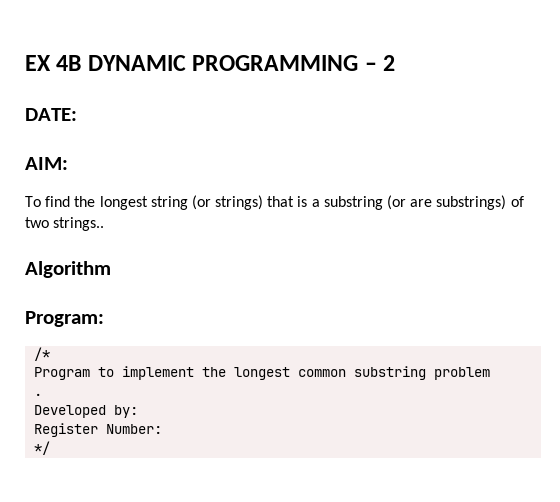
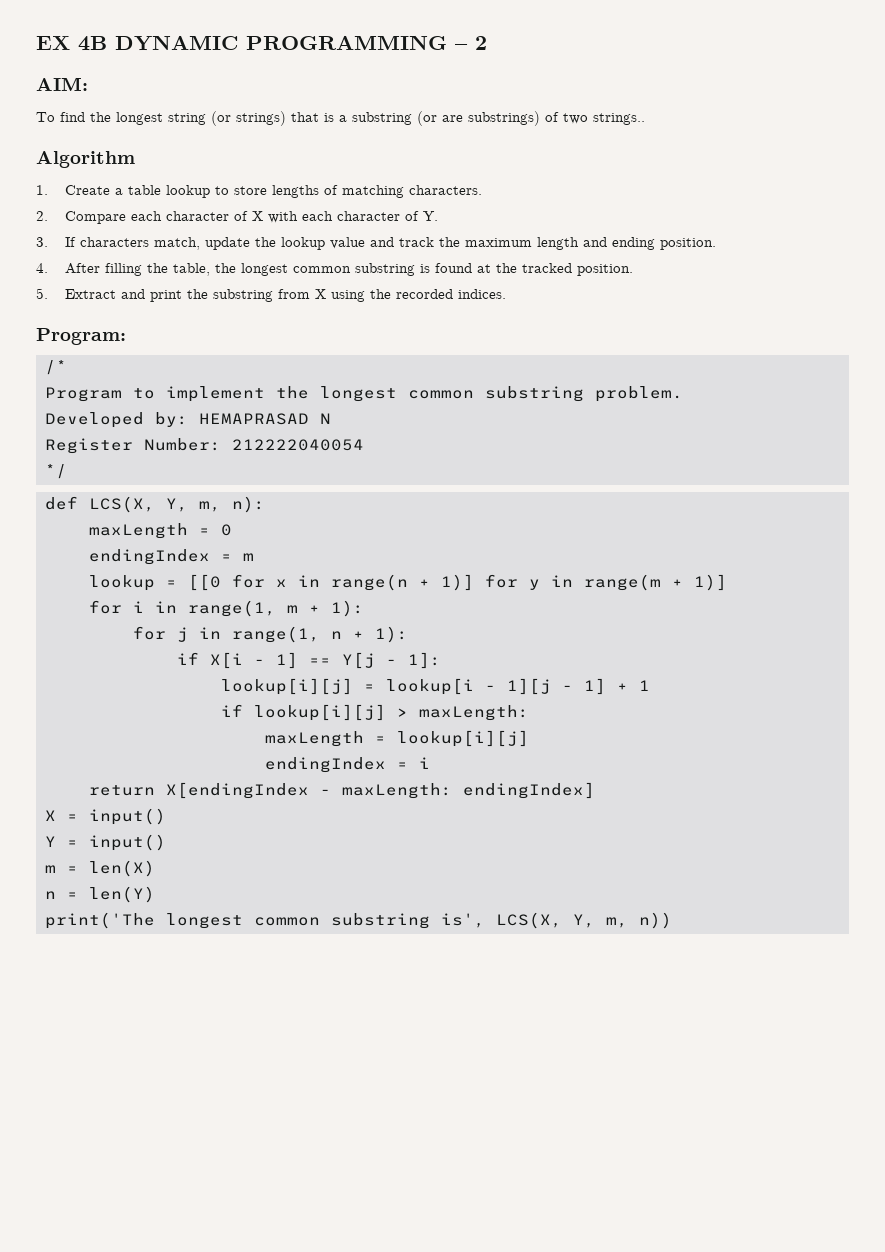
- DATE:
+ 1. Create a table lookup to store lengths of matching characters.
+ 2. Compare each character of X with each character of Y.
+ 3. If characters match, update the lookup value and track the maximum length and ending position.
+ 4. After filling the table, the longest common substring is found at the tracked position.
+ 5. Extract and print the substring from X using the recorded indices.
- Program to implement the longest common substring problem
- .
+ Program to implement the longest common substring problem.
- Developed by:
+ Developed by: HEMAPRASAD N
- Register Number:
+ Register Number: 212222040054
+ def LCS(X, Y, m, n):
+ maxLength = 0
+ endingIndex = m
+ lookup = [[0 for x in range(n + 1)] for y in range(m + 1)]
+ for i in range(1, m + 1):
+ for j in range(1, n + 1):
+ if X[i - 1] == Y[j - 1]:
+ lookup[i][j] = lookup[i - 1][j - 1] + 1
+ if lookup[i][j] > maxLength:
+ maxLength = lookup[i][j]
+ endingIndex = i
+ return X[endingIndex - maxLength: endingIndex]
+ X = input()
+ Y = input()
+ m = len(X)
+ n = len(Y)
+ print('The longest common substring is', LCS(X, Y, m, n))

